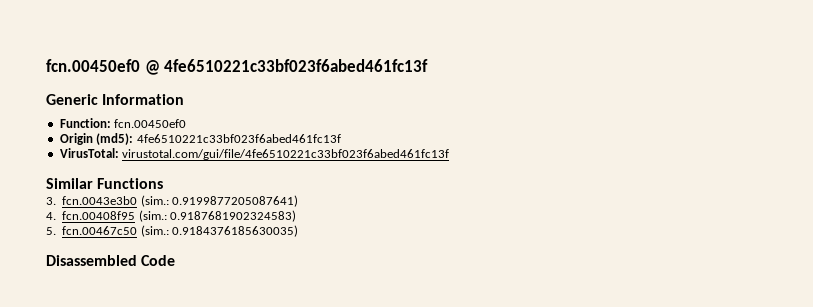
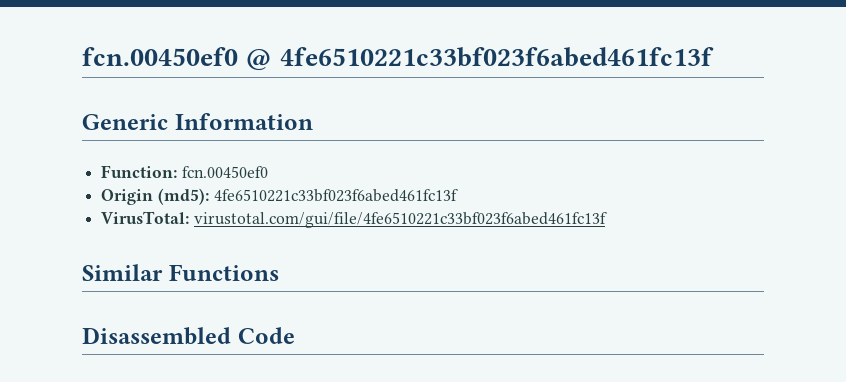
- 3. fcn.0043e3b0 (sim.: 0.9199877205087641)
- 4. fcn.00408f95 (sim.: 0.9187681902324583)
- 5. fcn.00467c50 (sim.: 0.9184376185630035)

